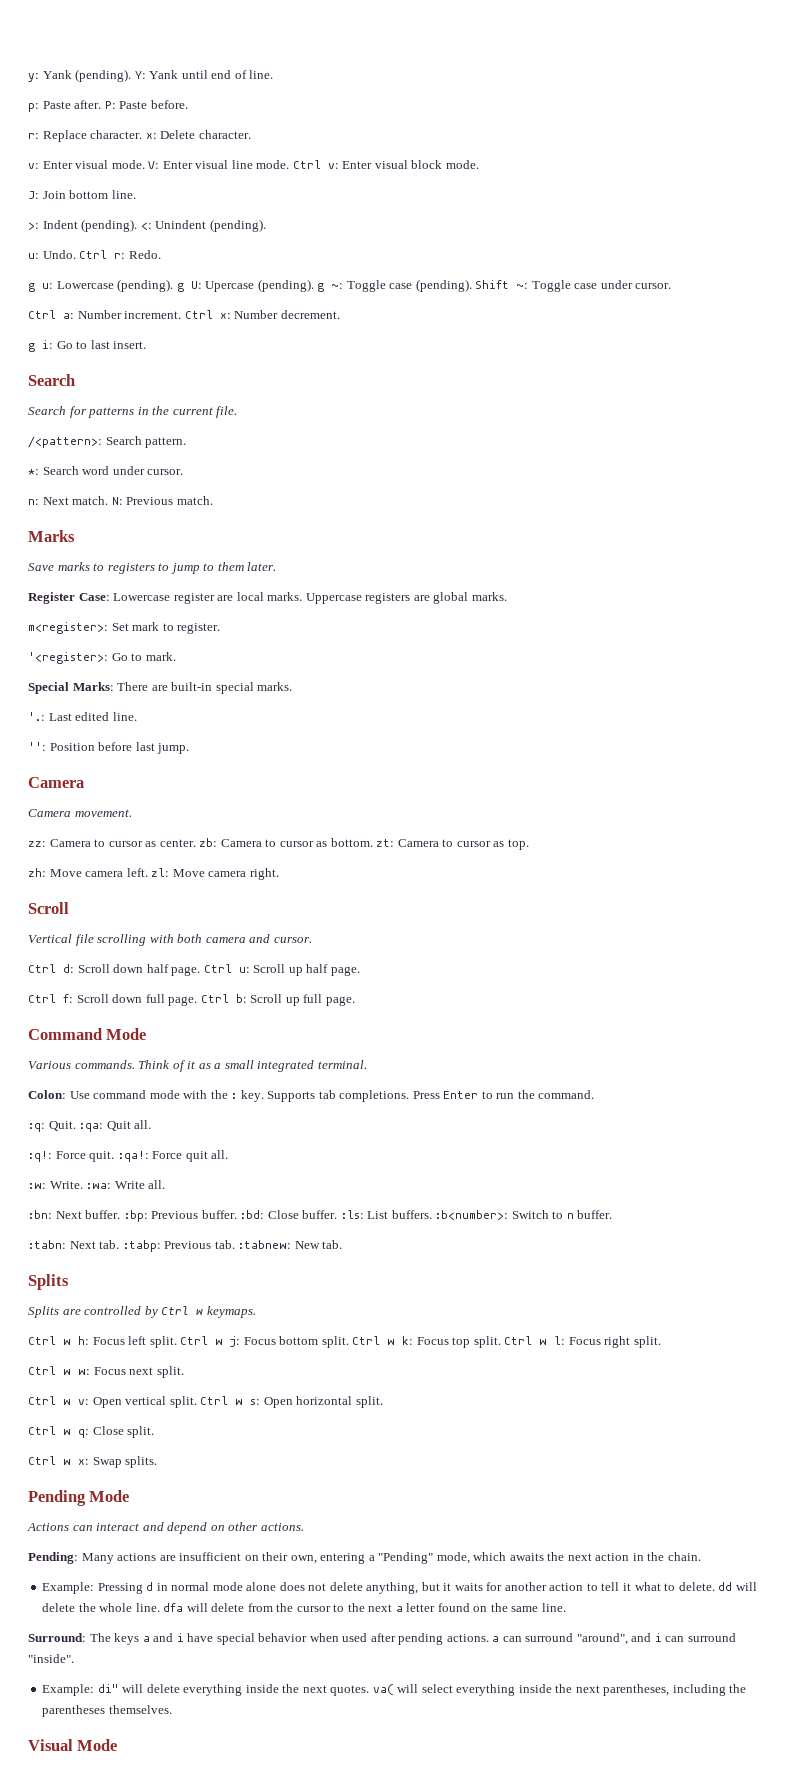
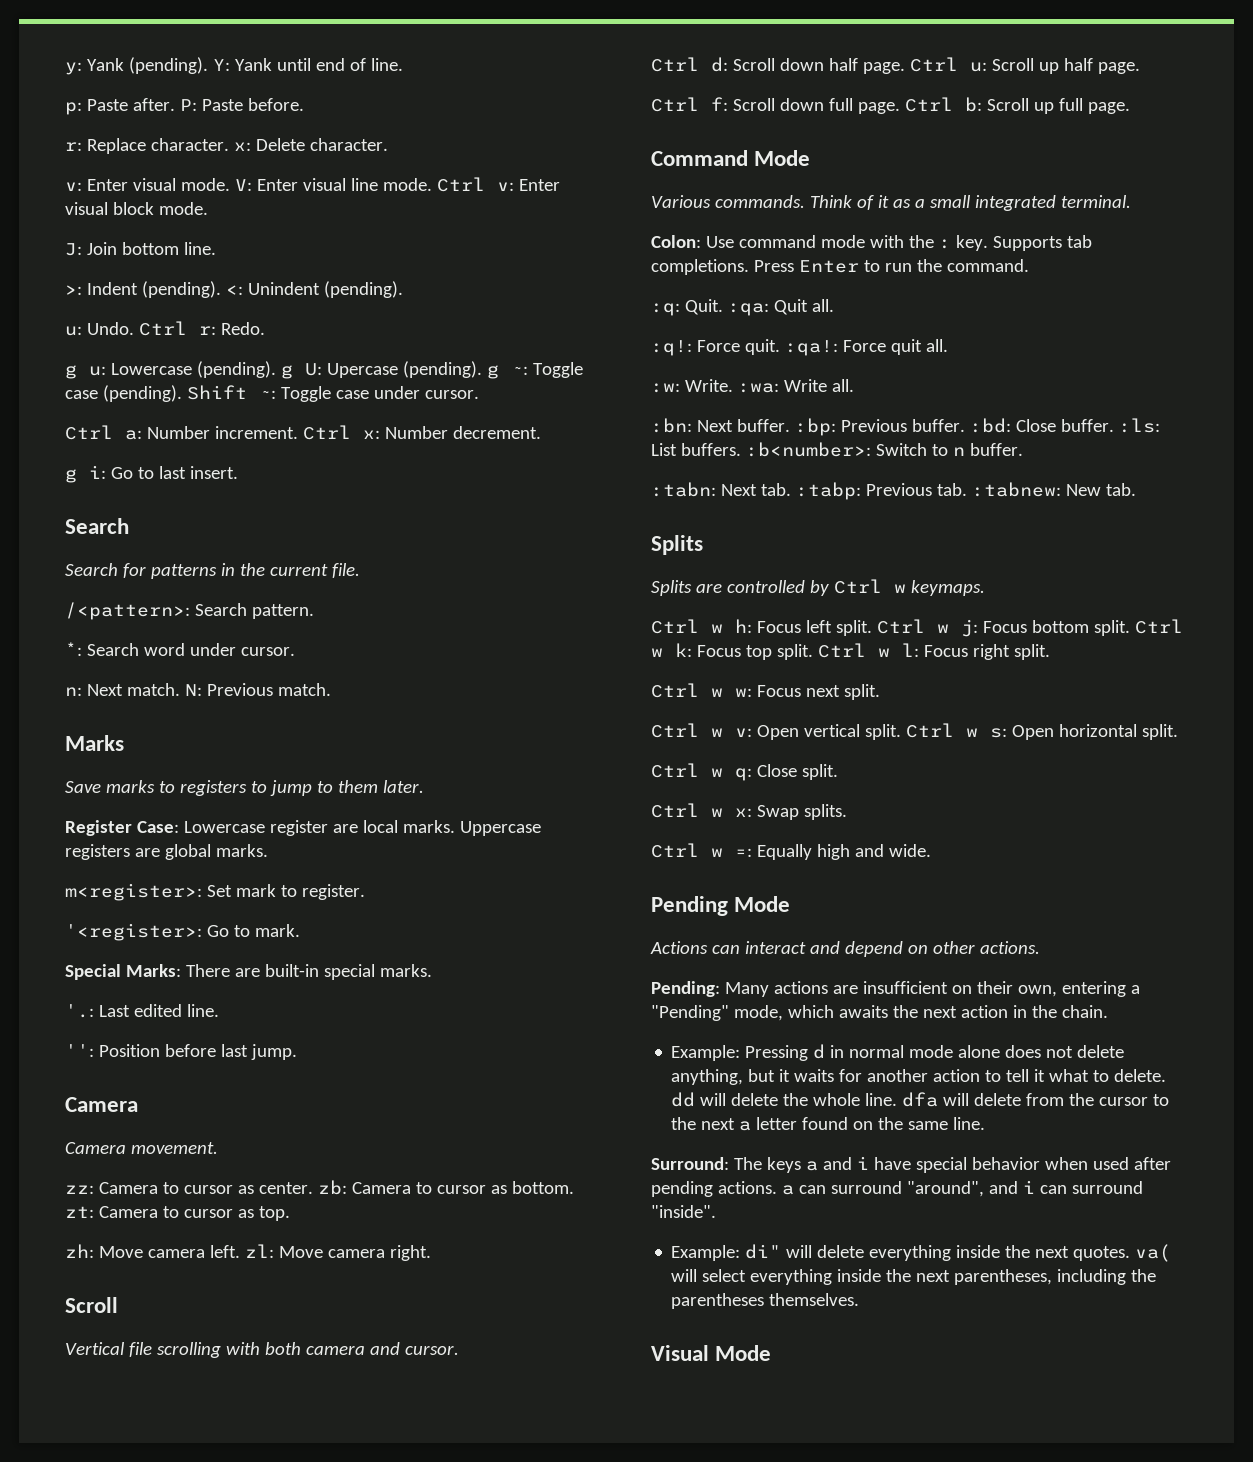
+ Ctrl w =: Equally high and wide.

